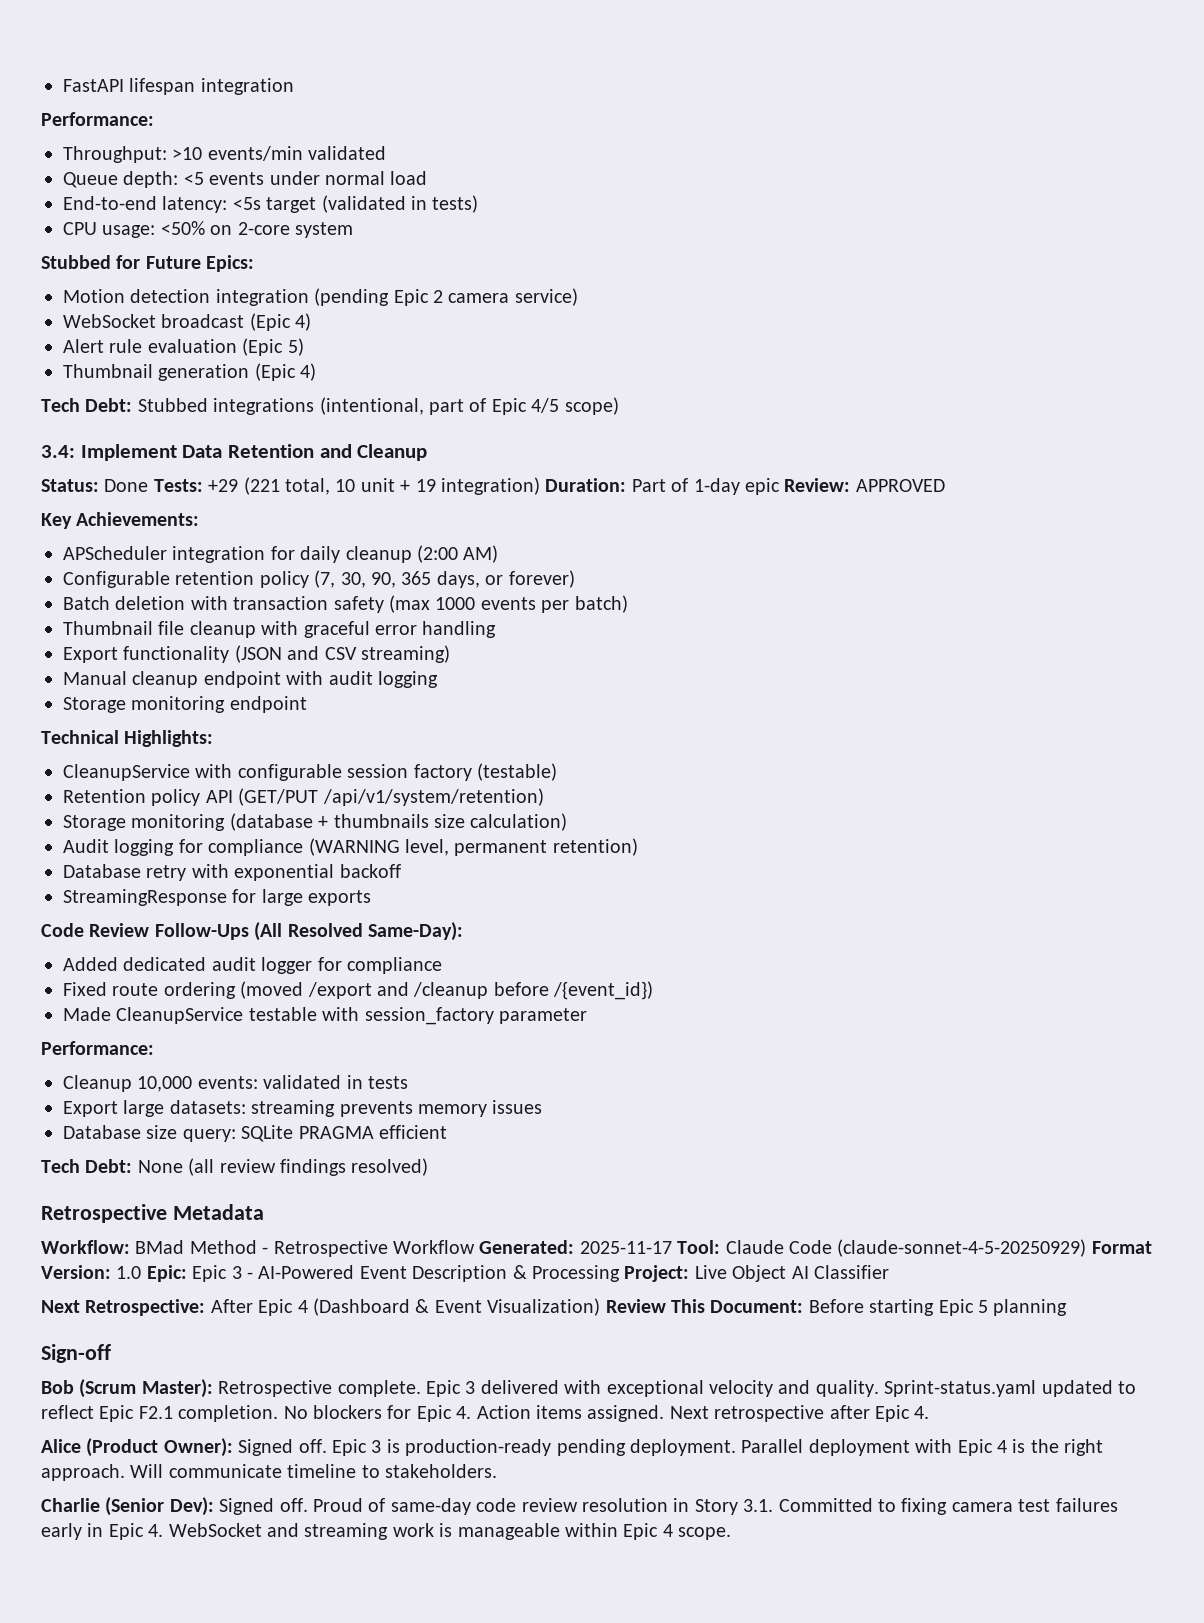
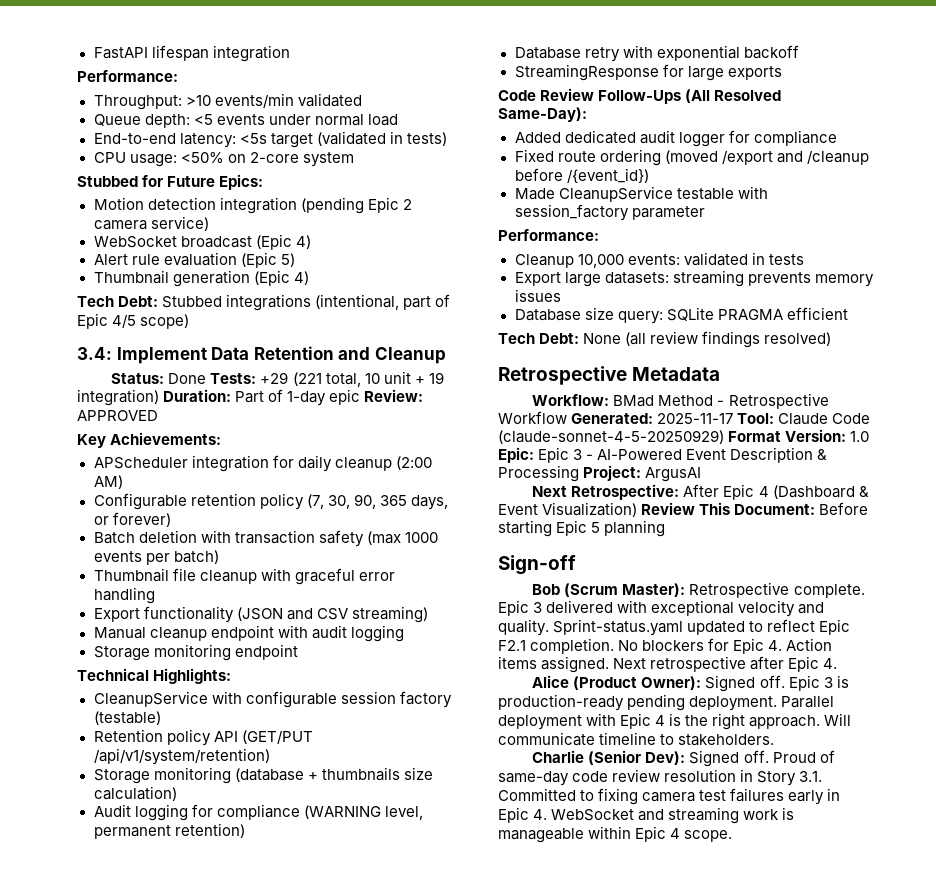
- Workflow: BMad Method - Retrospective Workflow Generated: 2025-11-17 Tool: Claude Code (claude-sonnet-4-5-20250929) Format Version: 1.0 Epic: Epic 3 - AI-Powered Event Description & Processing Project: Live Object AI Classifier
+ Workflow: BMad Method - Retrospective Workflow Generated: 2025-11-17 Tool: Claude Code (claude-sonnet-4-5-20250929) Format Version: 1.0 Epic: Epic 3 - AI-Powered Event Description & Processing Project: ArgusAI

